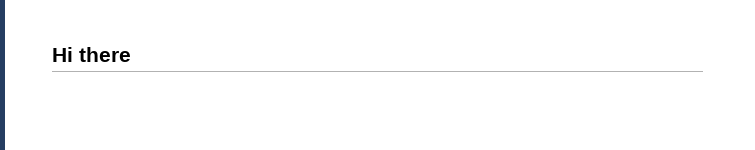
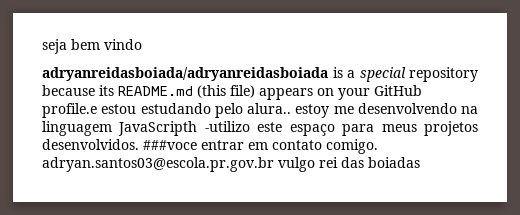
- Hi there
+ seja bem vindo
+ adryanreidasboiada/adryanreidasboiada is a special repository because its README.md (this file) appears on your GitHub profile.e estou estudando pelo alura.. estoy me desenvolvendo na linguagem JavaScripth -utilizo este espaço para meus projetos desenvolvidos. ###voce entrar em contato comigo. adryan.santos03@escola.pr.gov.br vulgo rei das boiadas

